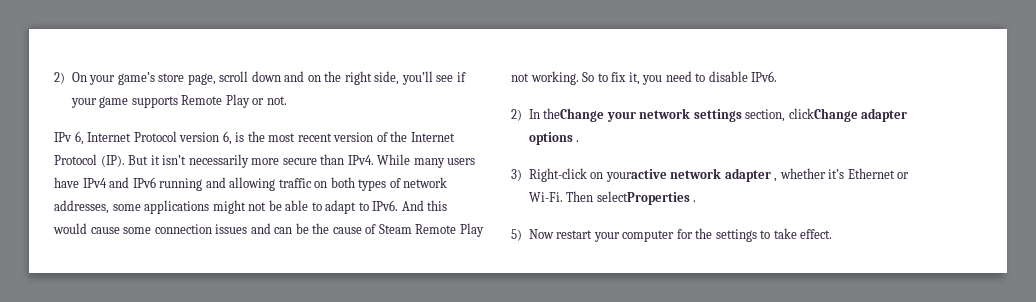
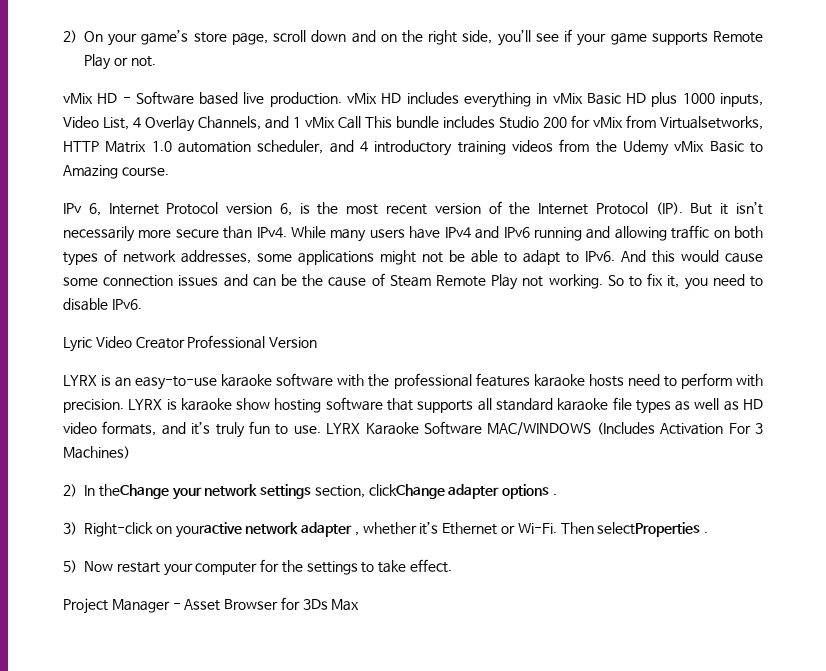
+ vMix HD - Software based live production. vMix HD includes everything in vMix Basic HD plus 1000 inputs, Video List, 4 Overlay Channels, and 1 vMix Call This bundle includes Studio 200 for vMix from Virtualsetworks, HTTP Matrix 1.0 automation scheduler, and 4 introductory training videos from the Udemy vMix Basic to Amazing course.
+ Lyric Video Creator Professional Version
+ LYRX is an easy-to-use karaoke software with the professional features karaoke hosts need to perform with precision. LYRX is karaoke show hosting software that supports all standard karaoke file types as well as HD video formats, and it’s truly fun to use. LYRX Karaoke Software MAC/WINDOWS (Includes Activation For 3 Machines)
+ Project Manager - Asset Browser for 3Ds Max

